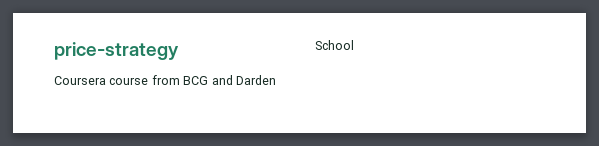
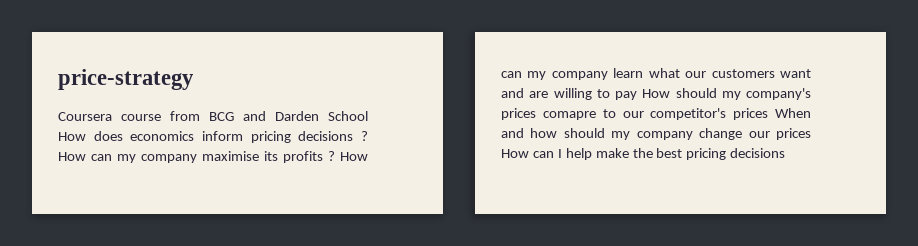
- Coursera course from BCG and Darden School
+ Coursera course from BCG and Darden School How does economics inform pricing decisions ? How can my company maximise its profits ? How can my company learn what our customers want and are willing to pay How should my company's prices comapre to our competitor's prices When and how should my company change our prices How can I help make the best pricing decisions

